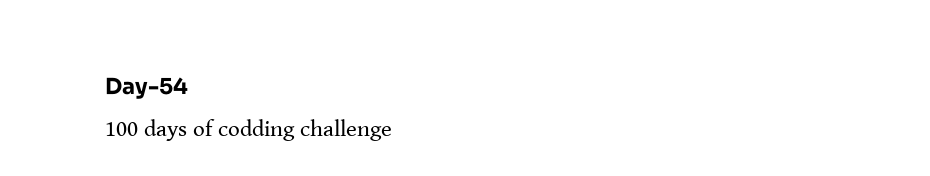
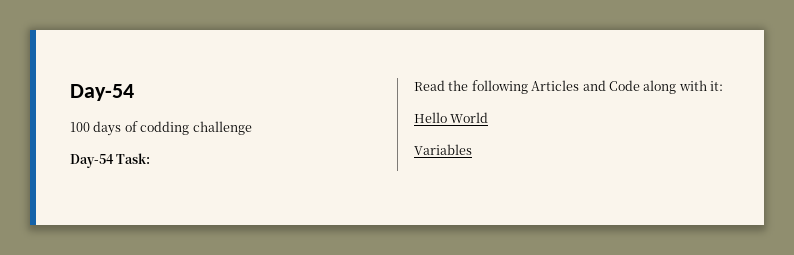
+ Day-54 Task:
+ Read the following Articles and Code along with it:
+ Hello World
+ Variables

